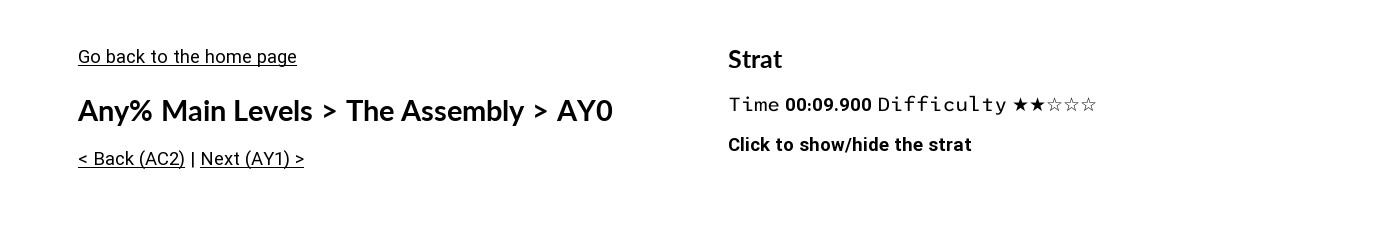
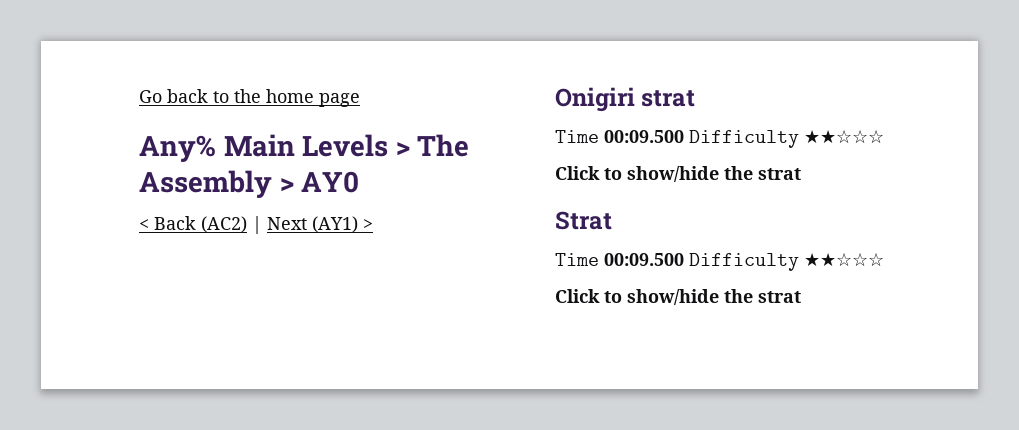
+ Onigiri strat
+ Time 00:09.500 Difficulty ★★☆☆☆
+ Click to show/hide the strat
  Strat
- Time 00:09.900 Difficulty ★★☆☆☆
+ Time 00:09.500 Difficulty ★★☆☆☆

